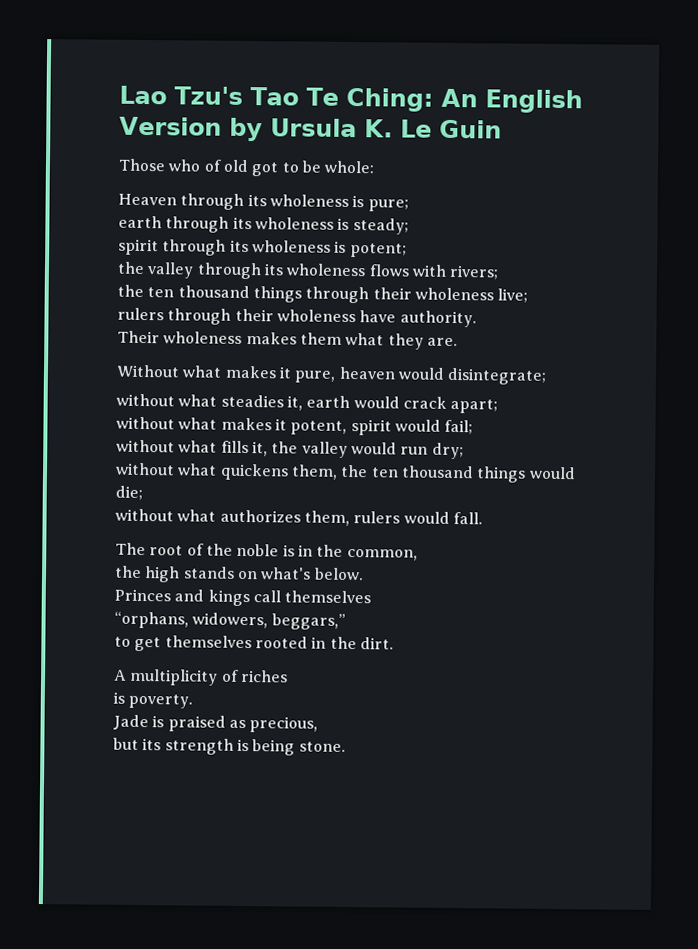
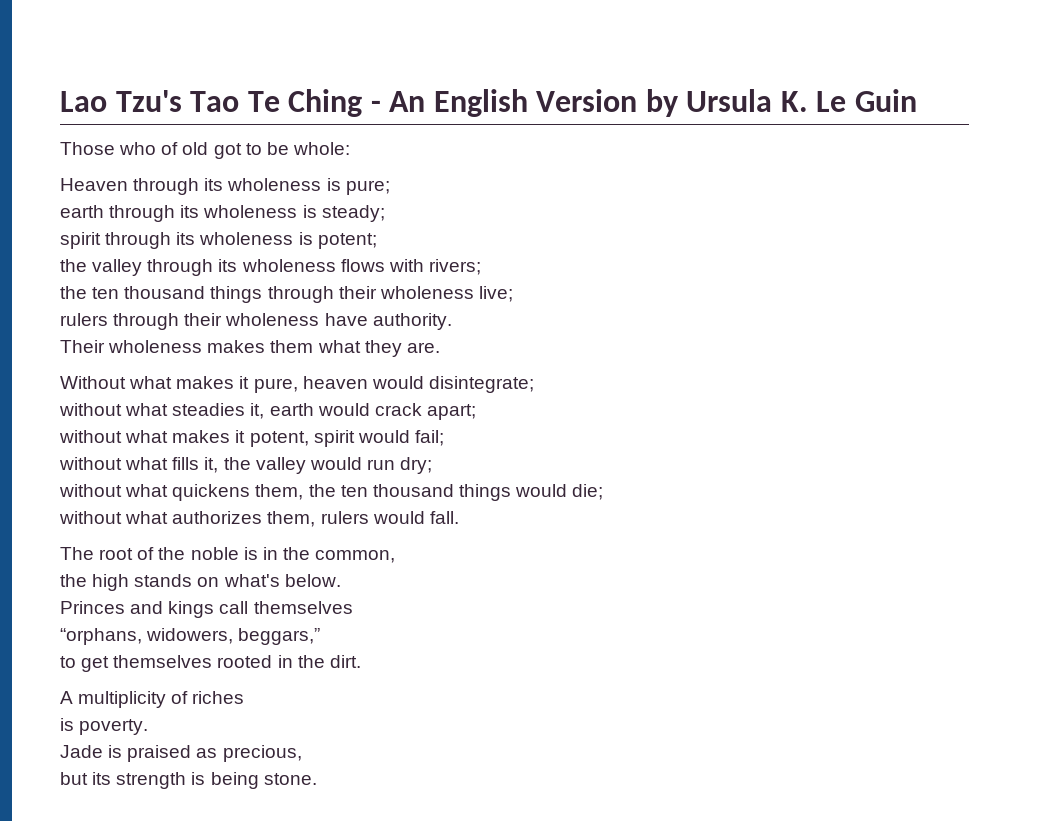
- Lao Tzu's Tao Te Ching: An English Version by Ursula K. Le Guin
+ Lao Tzu's Tao Te Ching - An English Version by Ursula K. Le Guin

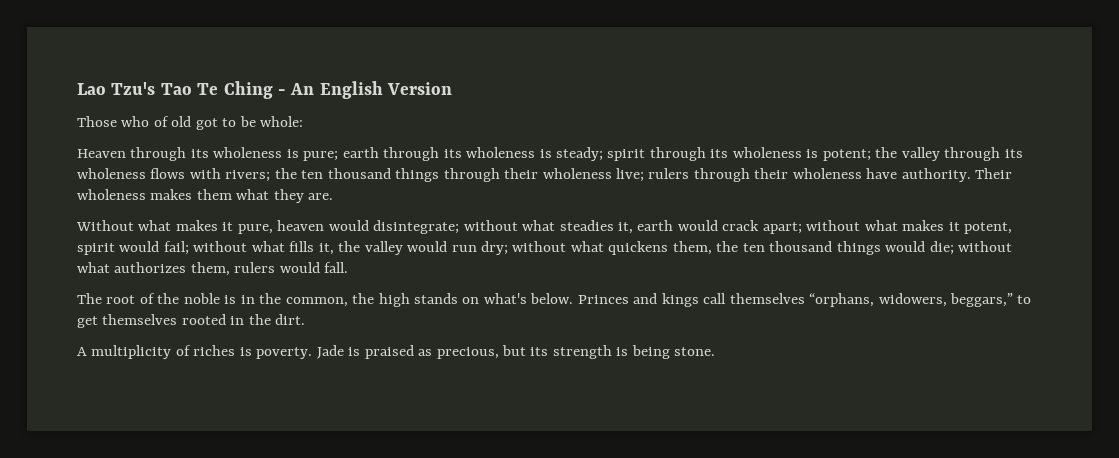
- Lao Tzu's Tao Te Ching - An English Version by Ursula K. Le Guin
+ Lao Tzu's Tao Te Ching - An English Version
- Heaven through its wholeness is pure;
- earth through its wholeness is steady;
- spirit through its wholeness is potent;
- the valley through its wholeness flows with rivers;
- the ten thousand things through their wholeness live;
- rulers through their wholeness have authority.
- Their wholeness makes them what they are.
+ Heaven through its wholeness is pure; earth through its wholeness is steady; spirit through its wholeness is potent; the valley through its wholeness flows with rivers; the ten thousand things through their wholeness live; rulers through their wholeness have authority. Their wholeness makes them what they are.
- Without what makes it pure, heaven would disintegrate;
- without what steadies it, earth would crack apart;
- without what makes it potent, spirit would fail;
- without what fills it, the valley would run dry;
- without what quickens them, the ten thousand things would die;
- without what authorizes them, rulers would fall.
+ Without what makes it pure, heaven would disintegrate; without what steadies it, earth would crack apart; without what makes it potent, spirit would fail; without what fills it, the valley would run dry; without what quickens them, the ten thousand things would die; without what authorizes them, rulers would fall.
- The root of the noble is in the common,
- the high stands on what's below.
- Princes and kings call themselves
- “orphans, widowers, beggars,”
- to get themselves rooted in the dirt.
+ The root of the noble is in the common, the high stands on what's below. Princes and kings call themselves “orphans, widowers, beggars,” to get themselves rooted in the dirt.
- A multiplicity of riches
- is poverty.
- Jade is praised as precious,
- but its strength is being stone.
+ A multiplicity of riches is poverty. Jade is praised as precious, but its strength is being stone.

